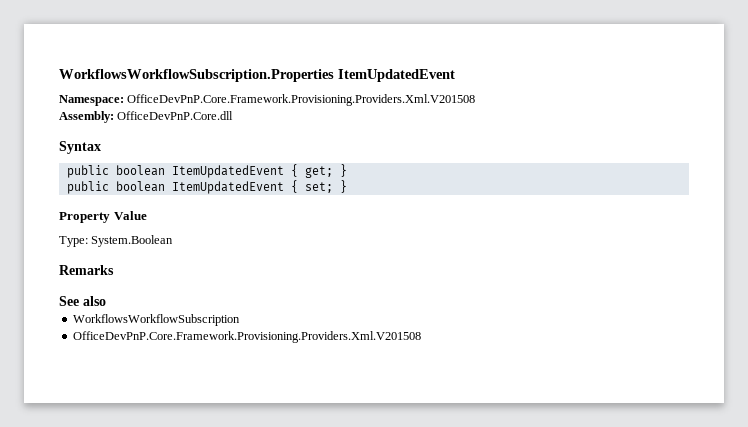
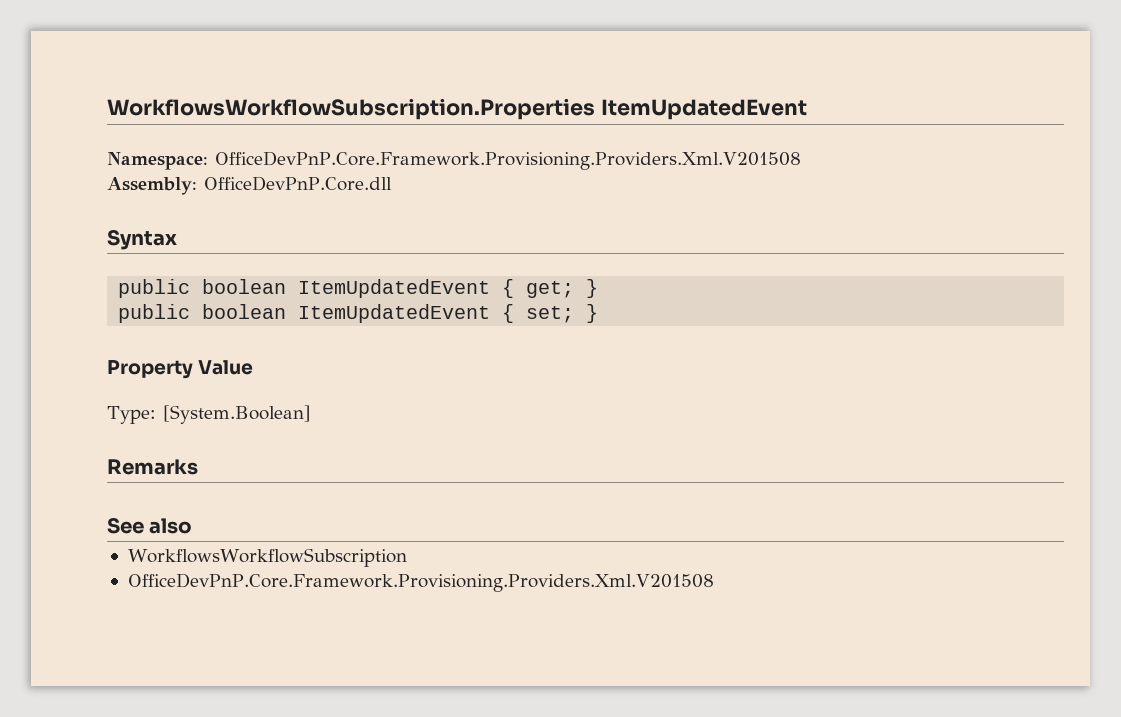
- Type: System.Boolean
+ Type: [System.Boolean]

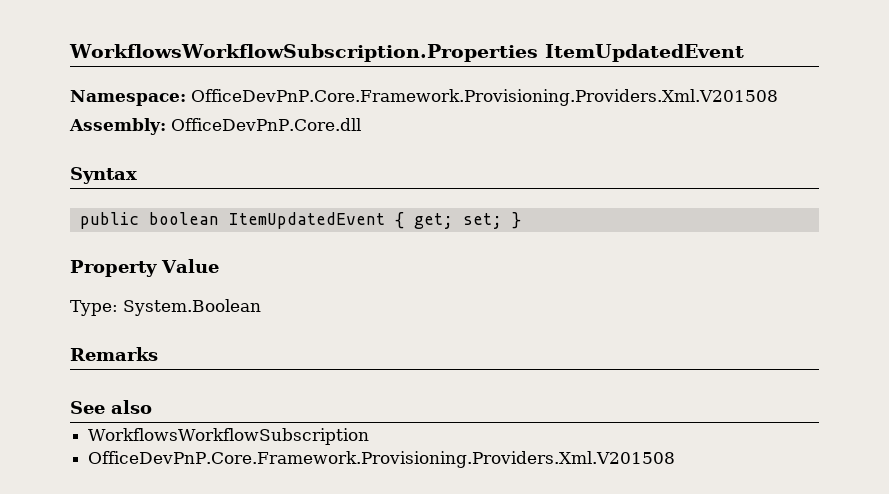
- public boolean ItemUpdatedEvent { get; }
- public boolean ItemUpdatedEvent { set; }
+ public boolean ItemUpdatedEvent { get; set; }
- Type: [System.Boolean]
+ Type: System.Boolean

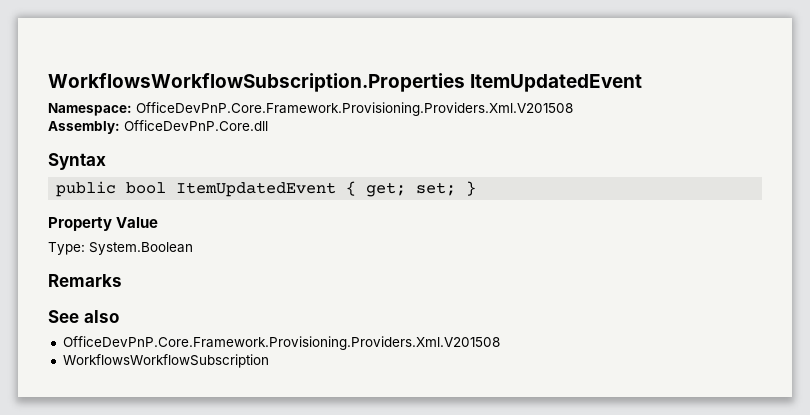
- public boolean ItemUpdatedEvent { get; set; }
+ public bool ItemUpdatedEvent { get; set; }
  See also
+ OfficeDevPnP.Core.Framework.Provisioning.Providers.Xml.V201508
  WorkflowsWorkflowSubscription
- OfficeDevPnP.Core.Framework.Provisioning.Providers.Xml.V201508

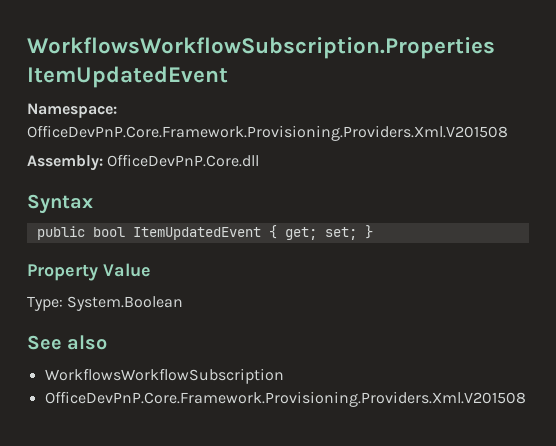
- Remarks
  See also
+ WorkflowsWorkflowSubscription
  OfficeDevPnP.Core.Framework.Provisioning.Providers.Xml.V201508
- WorkflowsWorkflowSubscription

